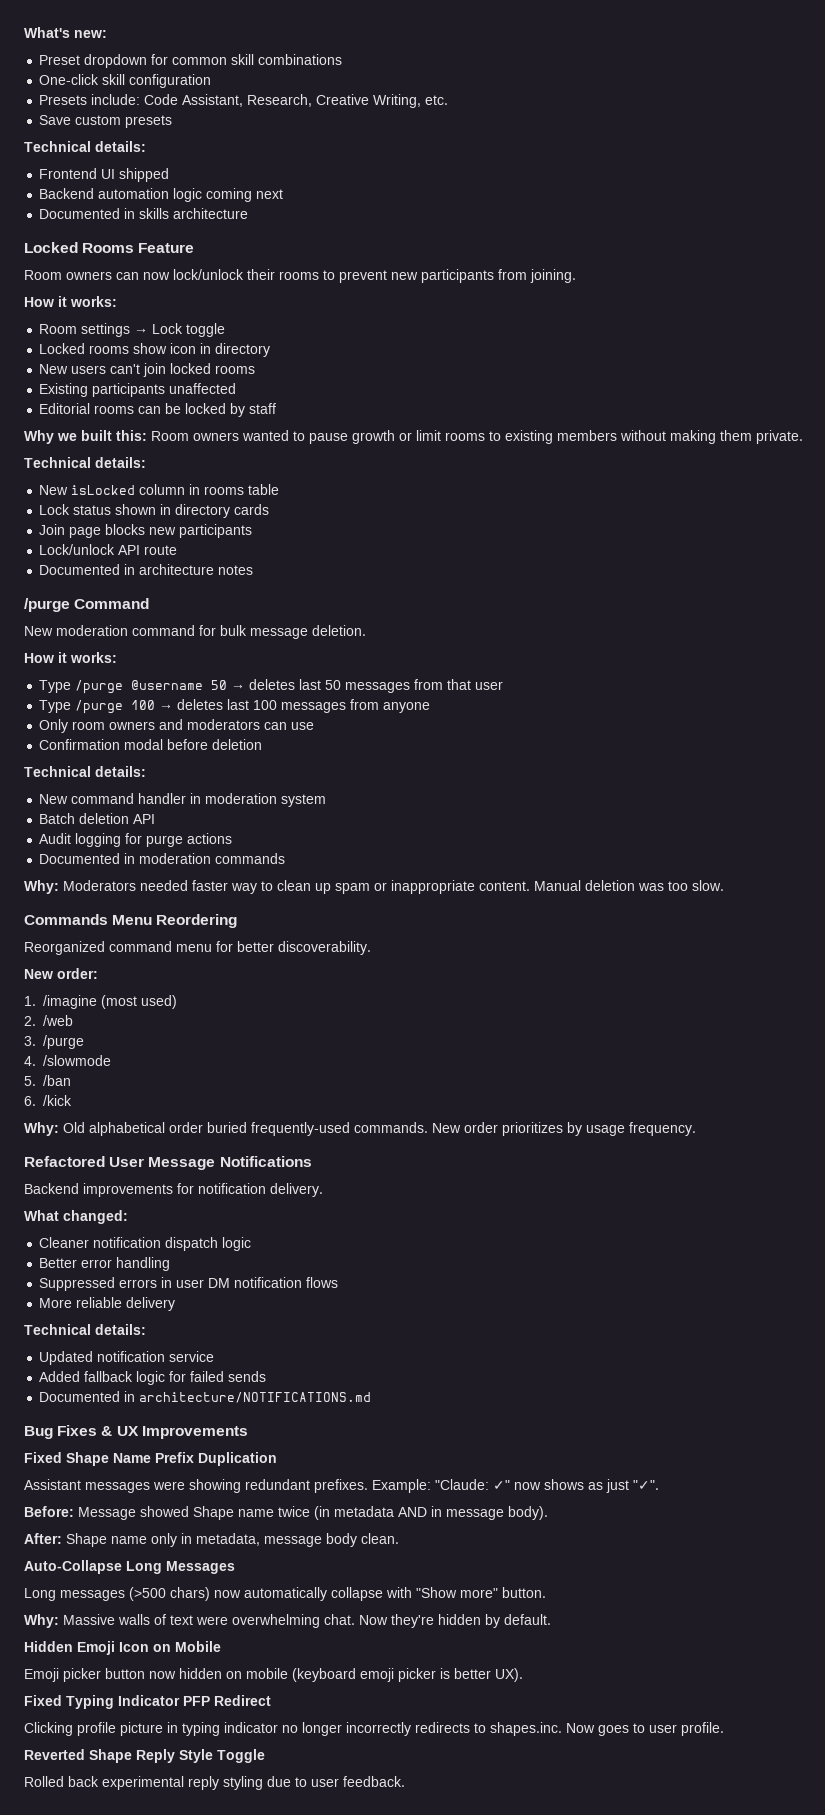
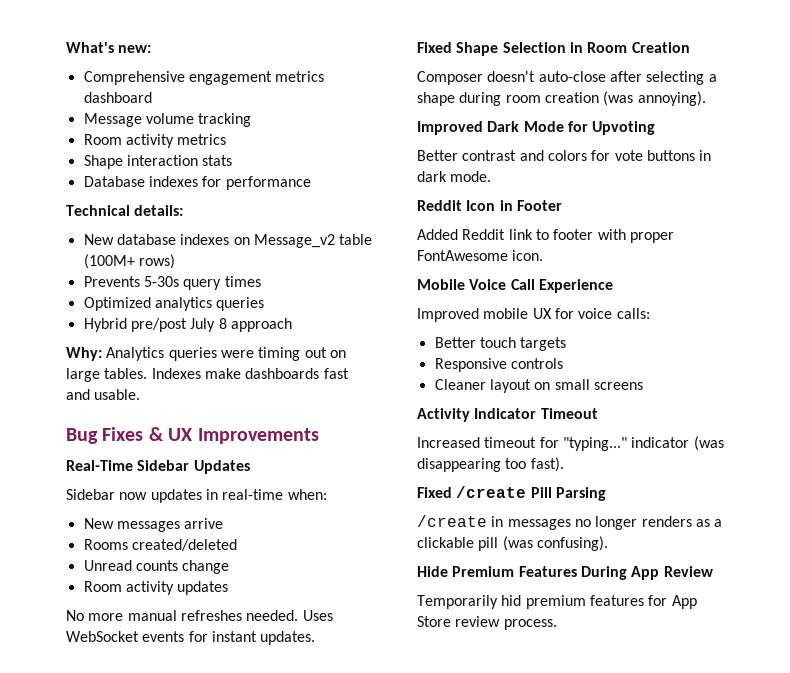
- Preset dropdown for common skill combinations
- One-click skill configuration
- Presets include: Code Assistant, Research, Creative Writing, etc.
- Save custom presets
+ Comprehensive engagement metrics dashboard
+ Message volume tracking
+ Room activity metrics
+ Shape interaction stats
+ Database indexes for performance
  Technical details:
- Frontend UI shipped
- Backend automation logic coming next
- Documented in skills architecture
- Locked Rooms Feature
- Room owners can now lock/unlock their rooms to prevent new participants from joining.
- How it works:
- Room settings → Lock toggle
- Locked rooms show icon in directory
- New users can't join locked rooms
- Existing participants unaffected
- Editorial rooms can be locked by staff
- Why we built this: Room owners wanted to pause growth or limit rooms to existing members without making them private.
- Technical details:
- New isLocked column in rooms table
- Lock status shown in directory cards
- Join page blocks new participants
- Lock/unlock API route
- Documented in architecture notes
- /purge Command
- New moderation command for bulk message deletion.
- How it works:
- Type /purge @username 50 → deletes last 50 messages from that user
- Type /purge 100 → deletes last 100 messages from anyone
- Only room owners and moderators can use
- Confirmation modal before deletion
- Technical details:
- New command handler in moderation system
- Batch deletion API
- Audit logging for purge actions
- Documented in moderation commands
- Why: Moderators needed faster way to clean up spam or inappropriate content. Manual deletion was too slow.
- Commands Menu Reordering
- Reorganized command menu for better discoverability.
- New order:
- 1. /imagine (most used)
- 2. /web
- 3. /purge
- 4. /slowmode
- 5. /ban
- 6. /kick
- Why: Old alphabetical order buried frequently-used commands. New order prioritizes by usage frequency.
- Refactored User Message Notifications
- Backend improvements for notification delivery.
- What changed:
- Cleaner notification dispatch logic
- Better error handling
- Suppressed errors in user DM notification flows
- More reliable delivery
- Technical details:
- Updated notification service
- Added fallback logic for failed sends
- Documented in architecture/NOTIFICATIONS.md
+ New database indexes on Message_v2 table (100M+ rows)
+ Prevents 5-30s query times
+ Optimized analytics queries
+ Hybrid pre/post July 8 approach
+ Why: Analytics queries were timing out on large tables. Indexes make dashboards fast and usable.
- Fixed Shape Name Prefix Duplication
- Assistant messages were showing redundant prefixes. Example: "Claude: ✓" now shows as just "✓".
- Before: Message showed Shape name twice (in metadata AND in message body).
- After: Shape name only in metadata, message body clean.
- Auto-Collapse Long Messages
- Long messages (>500 chars) now automatically collapse with "Show more" button.
- Why: Massive walls of text were overwhelming chat. Now they're hidden by default.
- Hidden Emoji Icon on Mobile
- Emoji picker button now hidden on mobile (keyboard emoji picker is better UX).
- Fixed Typing Indicator PFP Redirect
- Clicking profile picture in typing indicator no longer incorrectly redirects to shapes.inc. Now goes to user profile.
- Reverted Shape Reply Style Toggle
- Rolled back experimental reply styling due to user feedback.
+ Real-Time Sidebar Updates
+ Sidebar now updates in real-time when:
+ New messages arrive
+ Rooms created/deleted
+ Unread counts change
+ Room activity updates
+ No more manual refreshes needed. Uses WebSocket events for instant updates.
+ Fixed Shape Selection in Room Creation
+ Composer doesn't auto-close after selecting a shape during room creation (was annoying).
+ Improved Dark Mode for Upvoting
+ Better contrast and colors for vote buttons in dark mode.
+ Reddit Icon in Footer
+ Added Reddit link to footer with proper FontAwesome icon.
+ Mobile Voice Call Experience
+ Improved mobile UX for voice calls:
+ Better touch targets
+ Responsive controls
+ Cleaner layout on small screens
+ Activity Indicator Timeout
+ Increased timeout for "typing..." indicator (was disappearing too fast).
+ Fixed /create Pill Parsing
+ /create in messages no longer renders as a clickable pill (was confusing).
+ Hide Premium Features During App Review
+ Temporarily hid premium features for App Store review process.

